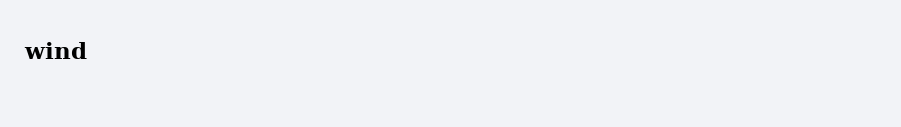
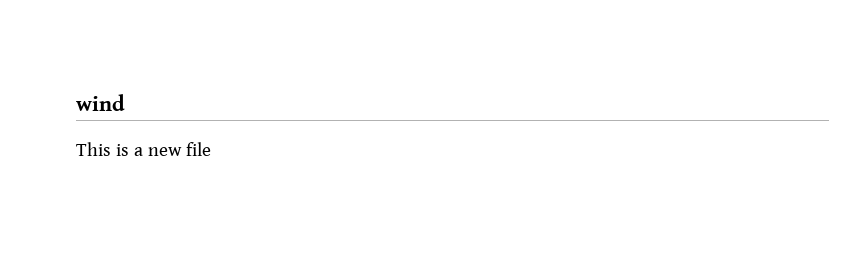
+ This is a new file

